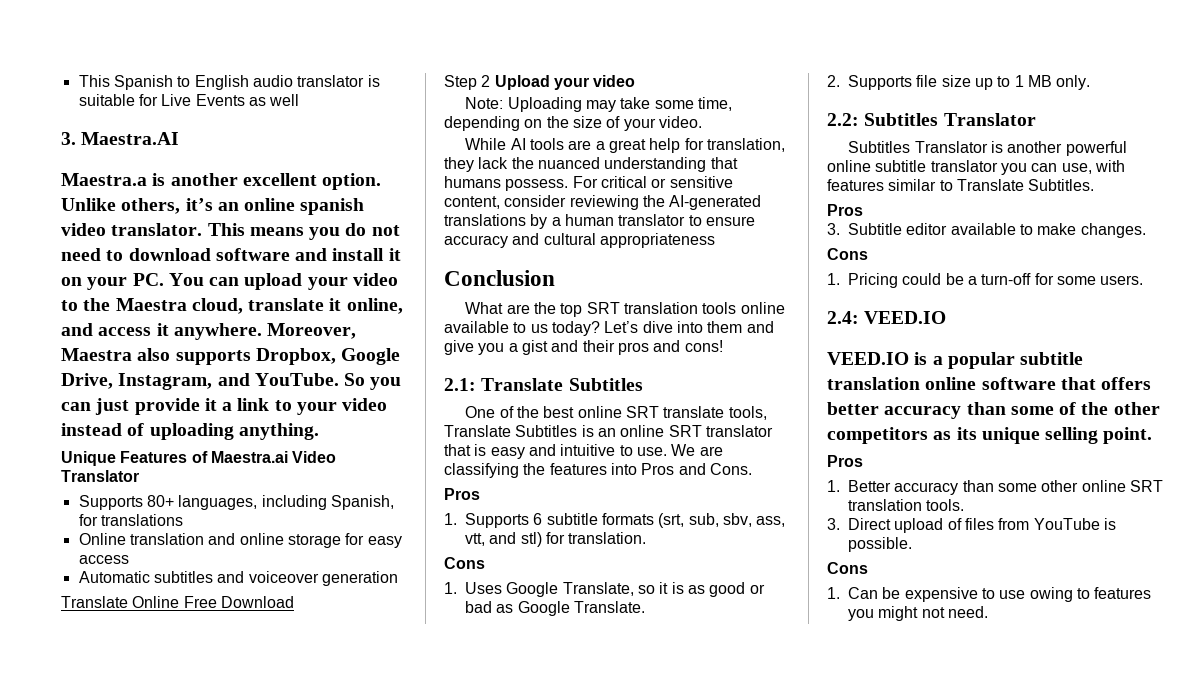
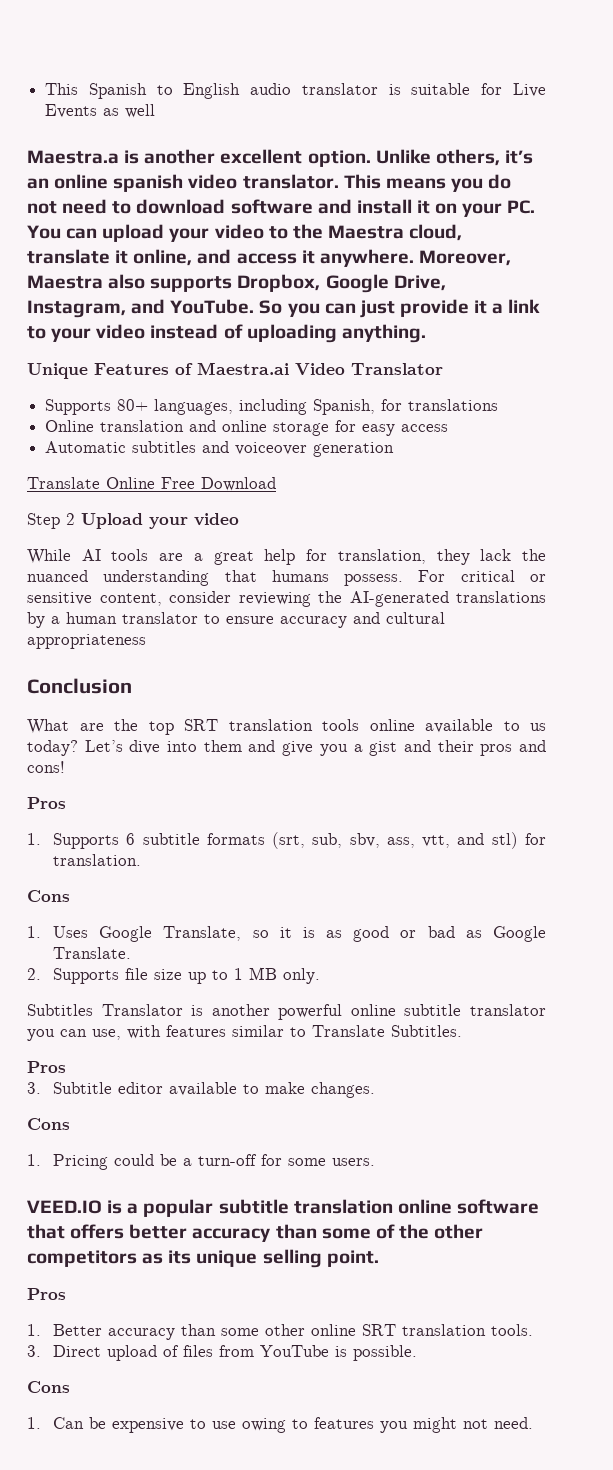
- 3. Maestra.AI
- Note: Uploading may take some time, depending on the size of your video.
- 2.1: Translate Subtitles
- One of the best online SRT translate tools, Translate Subtitles is an online SRT translator that is easy and intuitive to use. We are classifying the features into Pros and Cons.
- 2.2: Subtitles Translator
- 2.4: VEED.IO

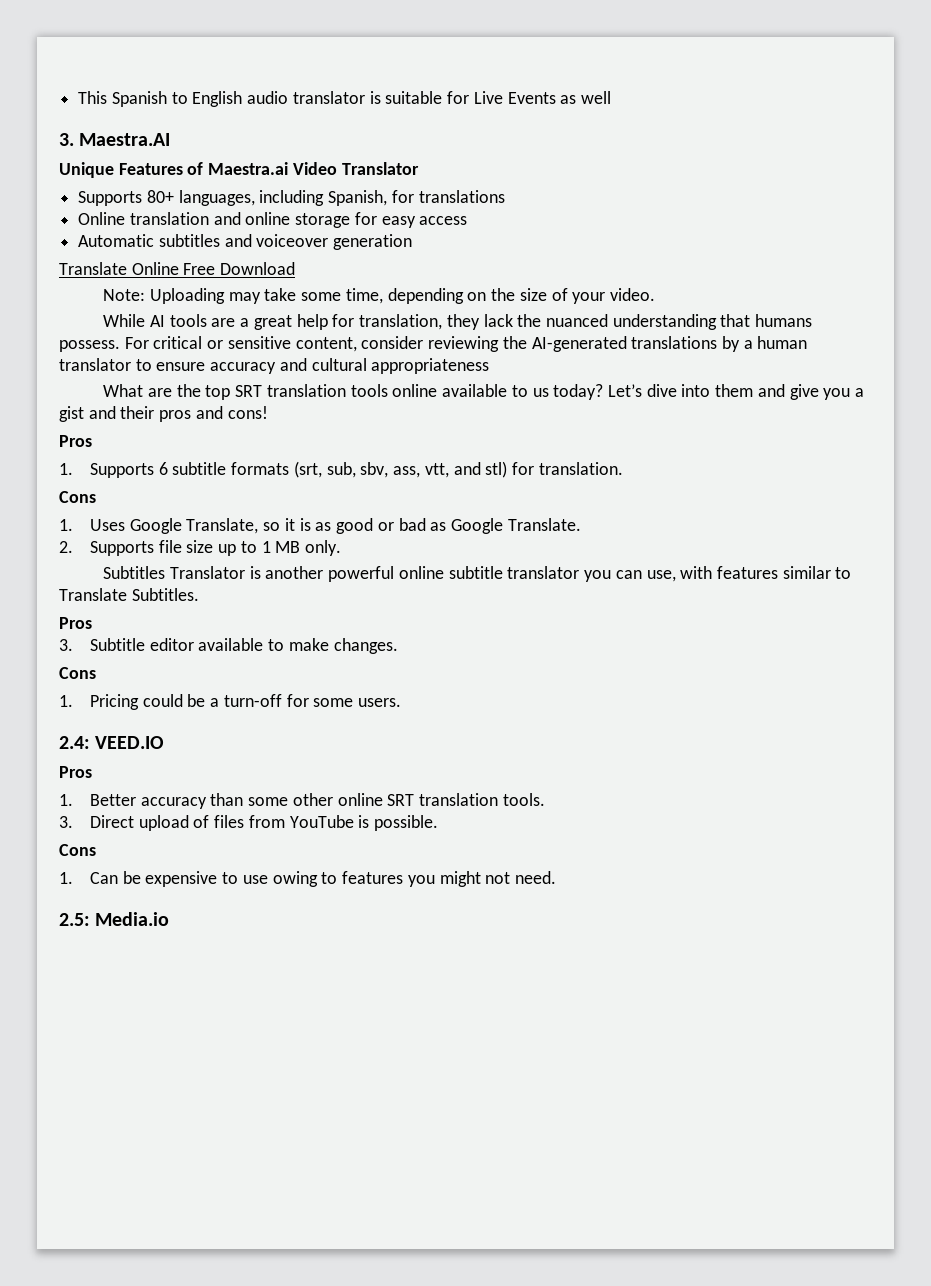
- Maestra.a is another excellent option. Unlike others, it’s an online spanish video translator. This means you do not need to download software and install it on your PC. You can upload your video to the Maestra cloud, translate it online, and access it anywhere. Moreover, Maestra also supports Dropbox, Google Drive, Instagram, and YouTube. So you can just provide it a link to your video instead of uploading anything.
+ 3. Maestra.AI
- Step 2 Upload your video
+ Note: Uploading may take some time, depending on the size of your video.
- Conclusion
- VEED.IO is a popular subtitle translation online software that offers better accuracy than some of the other competitors as its unique selling point.
+ 2.4: VEED.IO
+ 2.5: Media.io

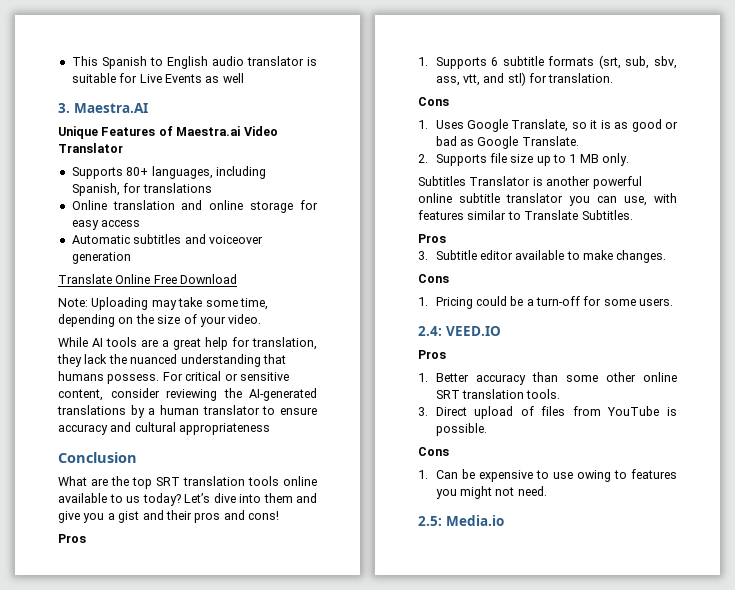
+ Conclusion

